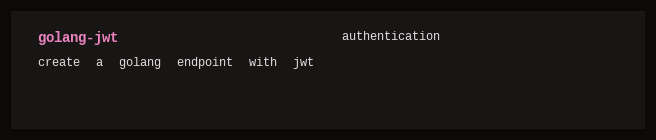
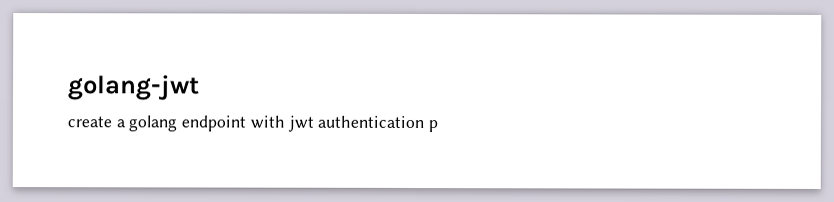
- create a golang endpoint with jwt authentication
+ create a golang endpoint with jwt authentication p

